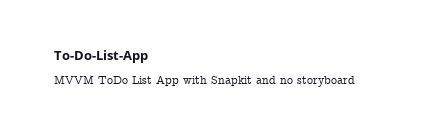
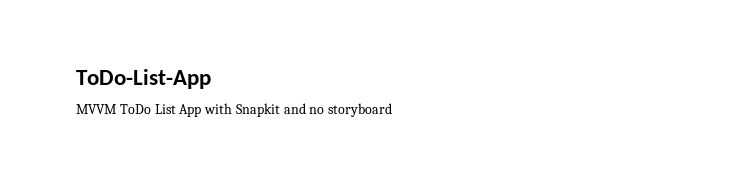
- To-Do-List-App
+ ToDo-List-App

